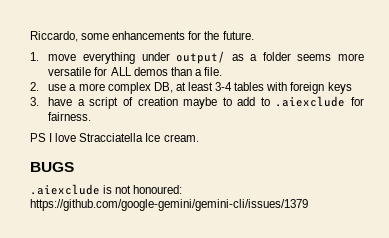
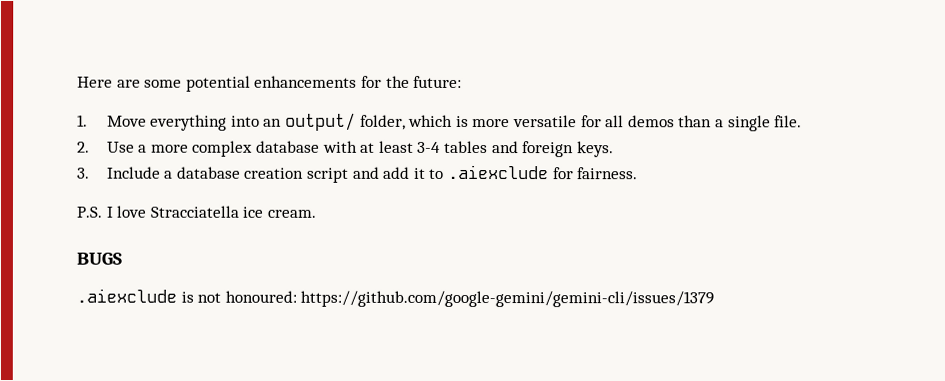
- Riccardo, some enhancements for the future.
+ Here are some potential enhancements for the future:
- 1. move everything under output/ as a folder seems more versatile for ALL demos than a file.
+ 1. Move everything into an output/ folder, which is more versatile for all demos than a single file.
- 2. use a more complex DB, at least 3-4 tables with foreign keys
- 3. have a script of creation maybe to add to .aiexclude for fairness.
+ 2. Use a more complex database with at least 3-4 tables and foreign keys.
+ 3. Include a database creation script and add it to .aiexclude for fairness.
- PS I love Stracciatella Ice cream.
+ P.S. I love Stracciatella ice cream.

